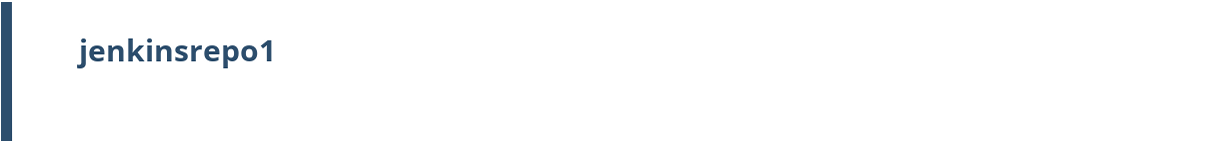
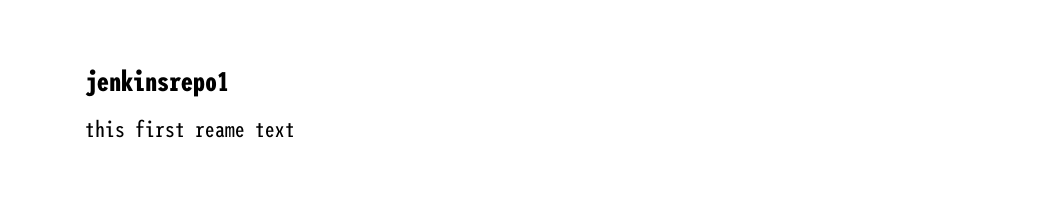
+ this first reame text

